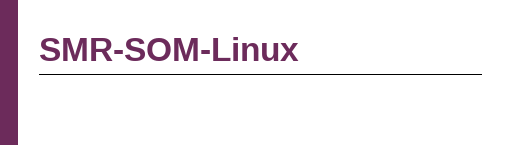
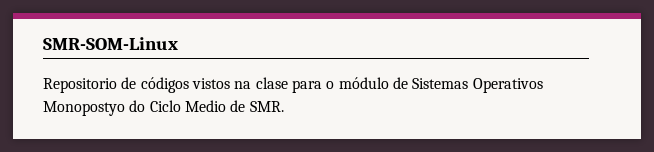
+ Repositorio de códigos vistos na clase para o módulo de Sistemas Operativos Monopostyo do Ciclo Medio de SMR.

